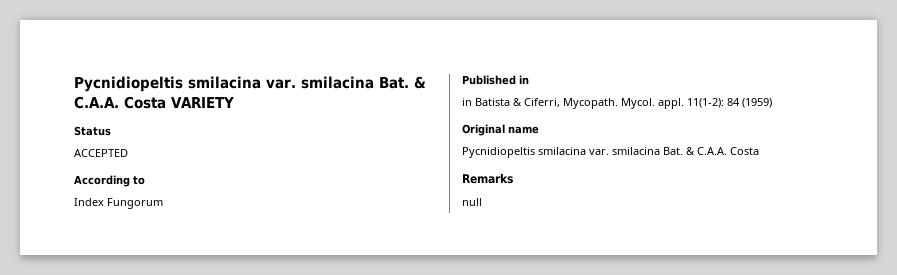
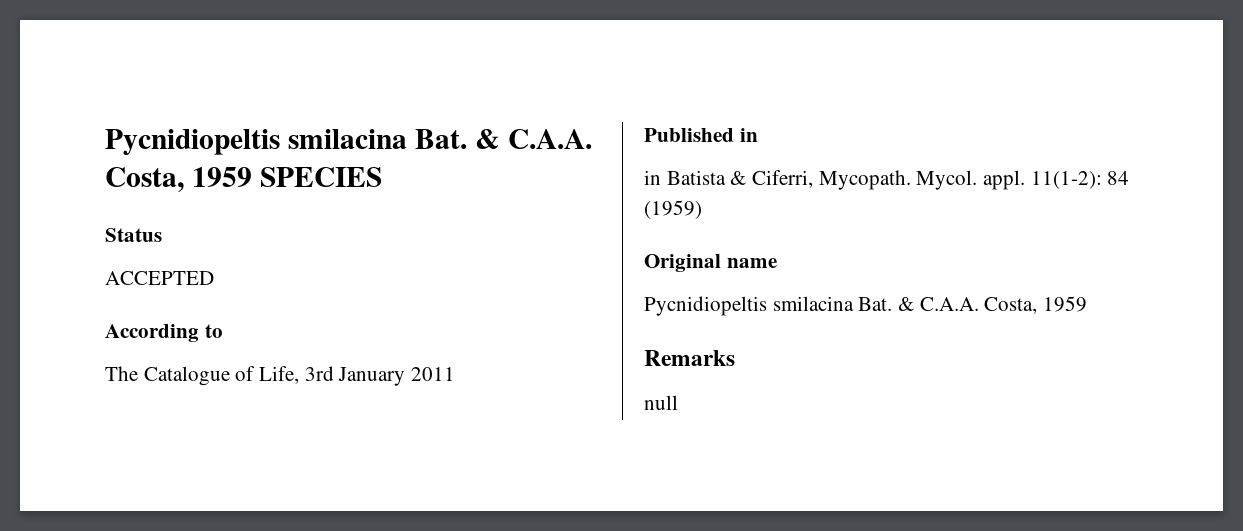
- Pycnidiopeltis smilacina var. smilacina Bat. & C.A.A. Costa VARIETY
+ Pycnidiopeltis smilacina Bat. & C.A.A. Costa, 1959 SPECIES
- Index Fungorum
+ The Catalogue of Life, 3rd January 2011
  Original name
- Pycnidiopeltis smilacina var. smilacina Bat. & C.A.A. Costa
+ Pycnidiopeltis smilacina Bat. & C.A.A. Costa, 1959

